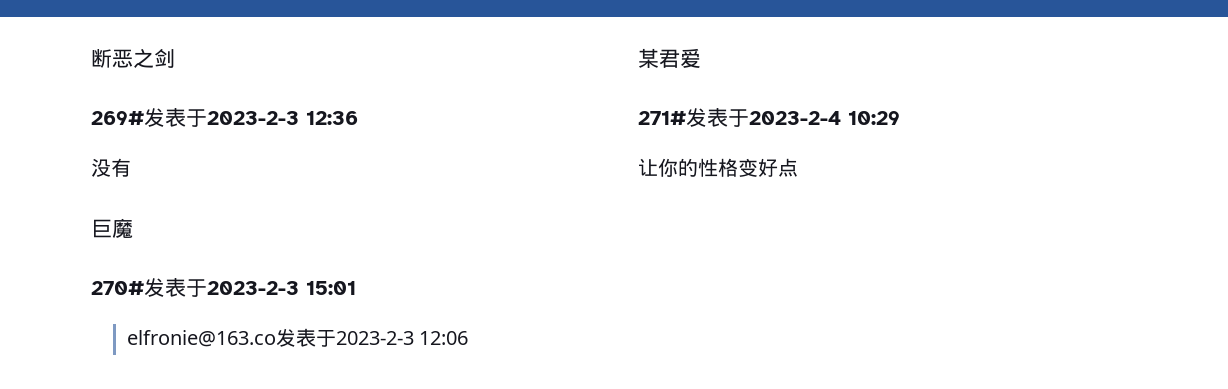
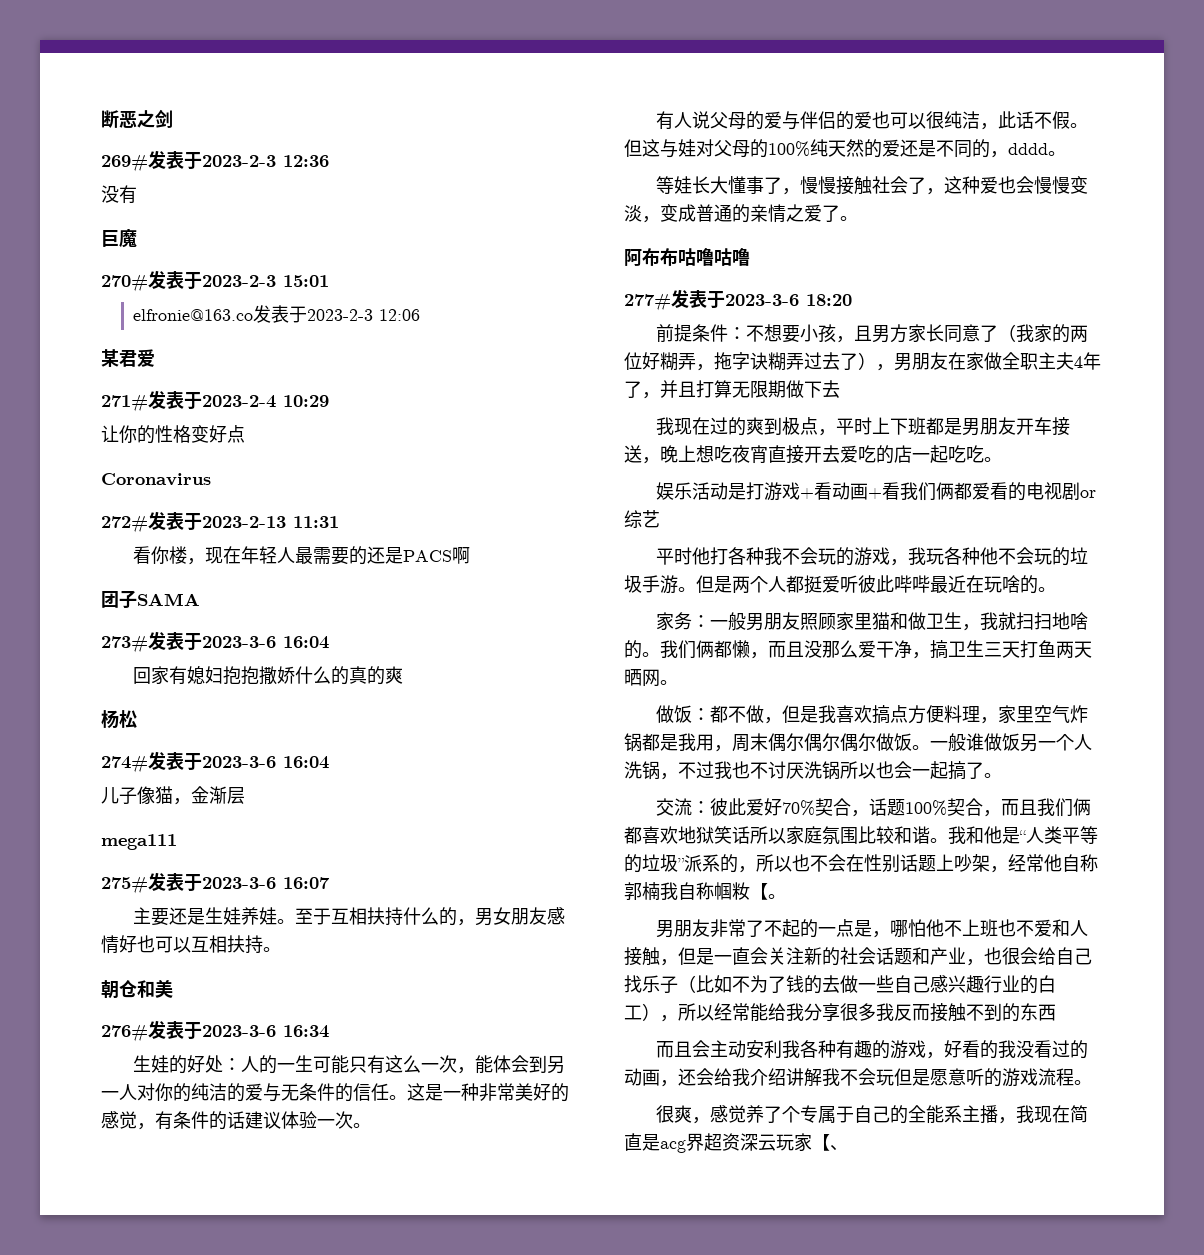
+ Coronavirus
+ 272#发表于2023-2-13 11:31
+ 看你楼，现在年轻人最需要的还是PACS啊
+ 团子SAMA
+ 273#发表于2023-3-6 16:04
+ 回家有媳妇抱抱撒娇什么的真的爽
+ 杨松
+ 274#发表于2023-3-6 16:04
+ 儿子像猫，金渐层
+ mega111
+ 275#发表于2023-3-6 16:07
+ 主要还是生娃养娃。至于互相扶持什么的，男女朋友感情好也可以互相扶持。
+ 朝仓和美
+ 276#发表于2023-3-6 16:34
+ 生娃的好处：人的一生可能只有这么一次，能体会到另一人对你的纯洁的爱与无条件的信任。这是一种非常美好的感觉，有条件的话建议体验一次。
+ 有人说父母的爱与伴侣的爱也可以很纯洁，此话不假。但这与娃对父母的100%纯天然的爱还是不同的，dddd。
+ 等娃长大懂事了，慢慢接触社会了，这种爱也会慢慢变淡，变成普通的亲情之爱了。
+ 阿布布咕噜咕噜
+ 277#发表于2023-3-6 18:20
+ 前提条件：不想要小孩，且男方家长同意了（我家的两位好糊弄，拖字诀糊弄过去了），男朋友在家做全职主夫4年了，并且打算无限期做下去
+ 我现在过的爽到极点，平时上下班都是男朋友开车接送，晚上想吃夜宵直接开去爱吃的店一起吃吃。
+ 娱乐活动是打游戏+看动画+看我们俩都爱看的电视剧or综艺
+ 平时他打各种我不会玩的游戏，我玩各种他不会玩的垃圾手游。但是两个人都挺爱听彼此哔哔最近在玩啥的。
+ 家务：一般男朋友照顾家里猫和做卫生，我就扫扫地啥的。我们俩都懒，而且没那么爱干净，搞卫生三天打鱼两天晒网。
+ 做饭：都不做，但是我喜欢搞点方便料理，家里空气炸锅都是我用，周末偶尔偶尔偶尔做饭。一般谁做饭另一个人洗锅，不过我也不讨厌洗锅所以也会一起搞了。
+ 交流：彼此爱好70%契合，话题100%契合，而且我们俩都喜欢地狱笑话所以家庭氛围比较和谐。我和他是“人类平等的垃圾”派系的，所以也不会在性别话题上吵架，经常他自称郭楠我自称帼籹【。
+ 男朋友非常了不起的一点是，哪怕他不上班也不爱和人接触，但是一直会关注新的社会话题和产业，也很会给自己找乐子（比如不为了钱的去做一些自己感兴趣行业的白工），所以经常能给我分享很多我反而接触不到的东西
+ 而且会主动安利我各种有趣的游戏，好看的我没看过的动画，还会给我介绍讲解我不会玩但是愿意听的游戏流程。
+ 很爽，感觉养了个专属于自己的全能系主播，我现在简直是acg界超资深云玩家【、

